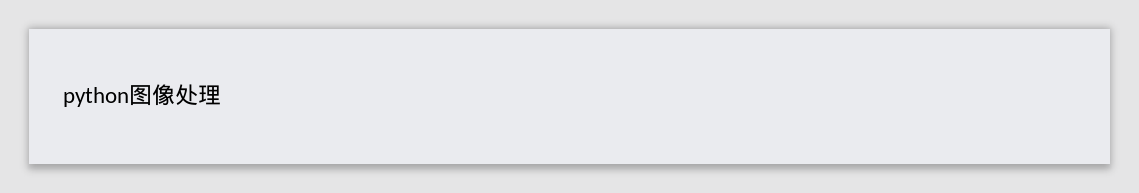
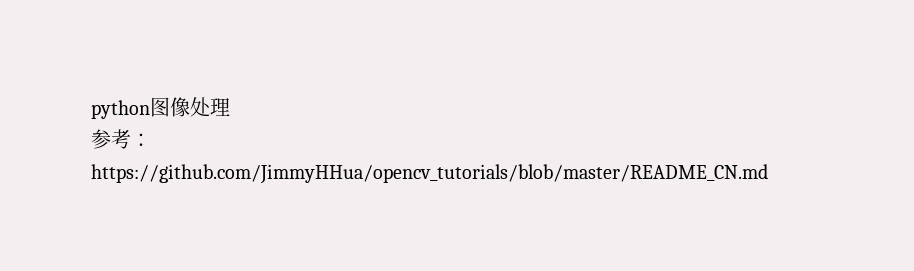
+ 参考：https://github.com/JimmyHHua/opencv_tutorials/blob/master/README_CN.md

